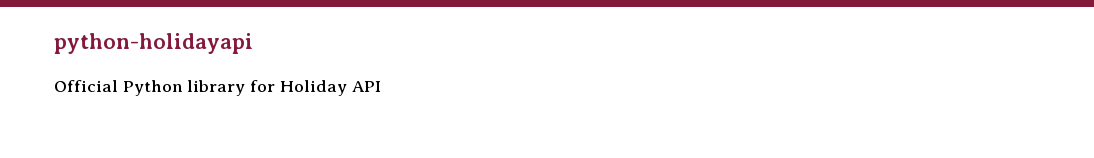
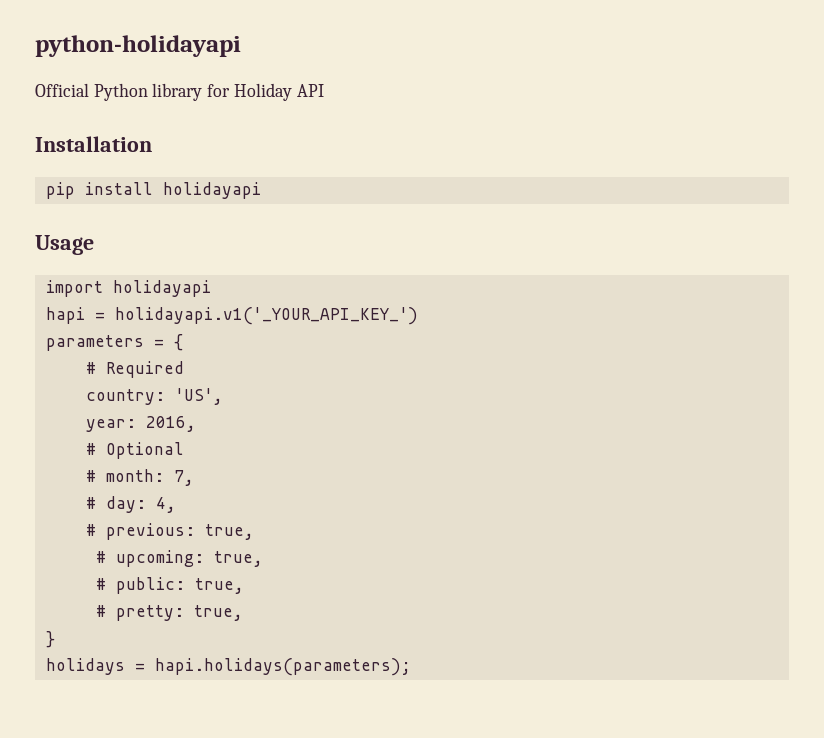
+ Installation
+ pip install holidayapi
+ Usage
+ import holidayapi
+ hapi = holidayapi.v1('_YOUR_API_KEY_')
+ parameters = {
+ # Required
+ country: 'US',
+ year: 2016,
+ # Optional
+ # month: 7,
+ # day: 4,
+ # previous: true,
+ # upcoming: true,
+ # public: true,
+ # pretty: true,
+ }
+ holidays = hapi.holidays(parameters);

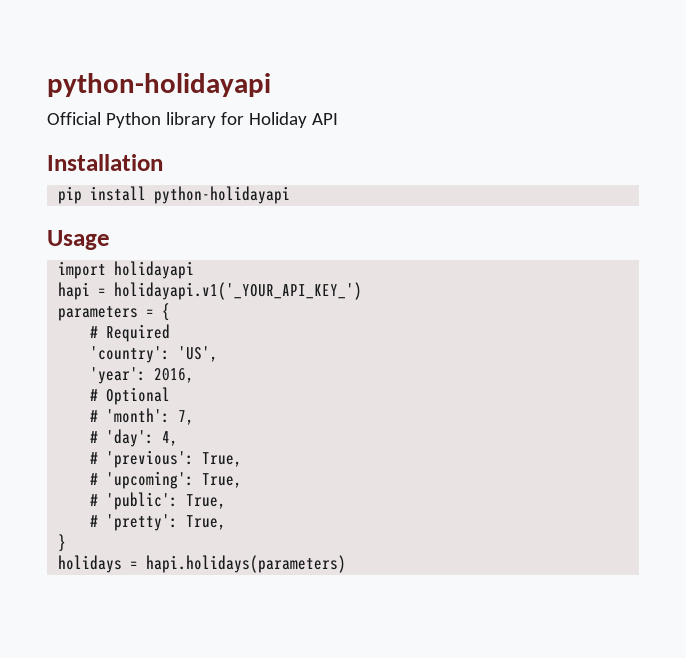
- pip install holidayapi
+ pip install python-holidayapi
- country: 'US',
+ 'country': 'US',
- year: 2016,
+ 'year': 2016,
- # month: 7,
+ # 'month': 7,
- # day: 4,
+ # 'day': 4,
- # previous: true,
- # upcoming: true,
- # public: true,
- # pretty: true,
+ # 'previous': True,
+ # 'upcoming': True,
+ # 'public': True,
+ # 'pretty': True,
- holidays = hapi.holidays(parameters);
+ holidays = hapi.holidays(parameters)

